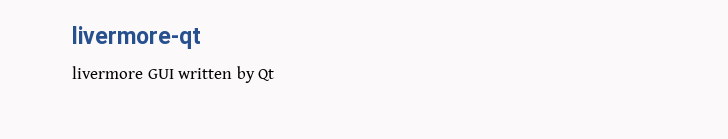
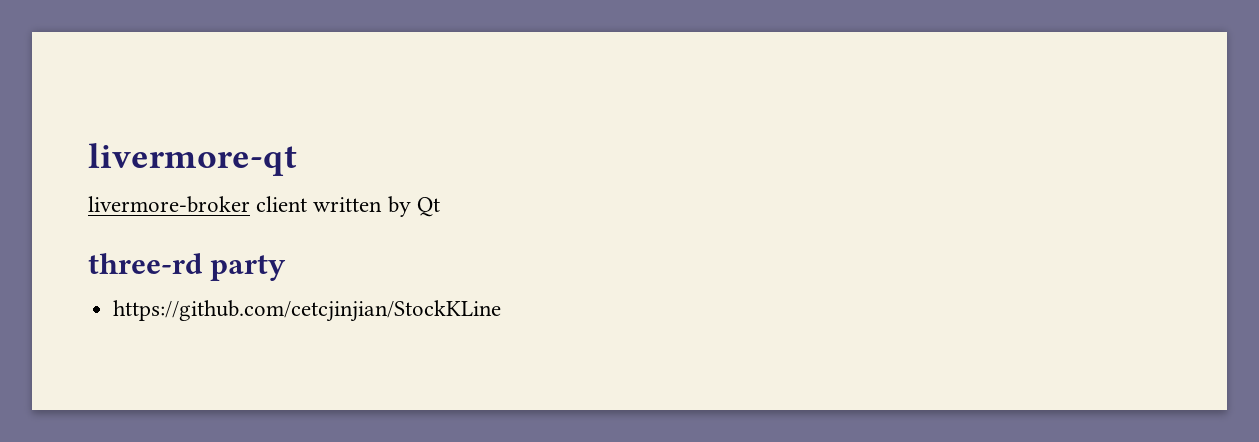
- livermore GUI written by Qt
+ livermore-broker client written by Qt
+ three-rd party
+ https://github.com/cetcjinjian/StockKLine

